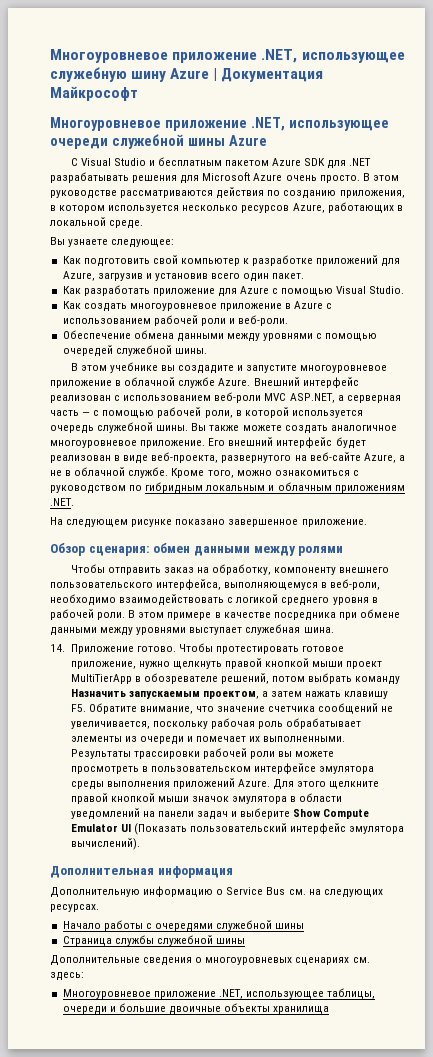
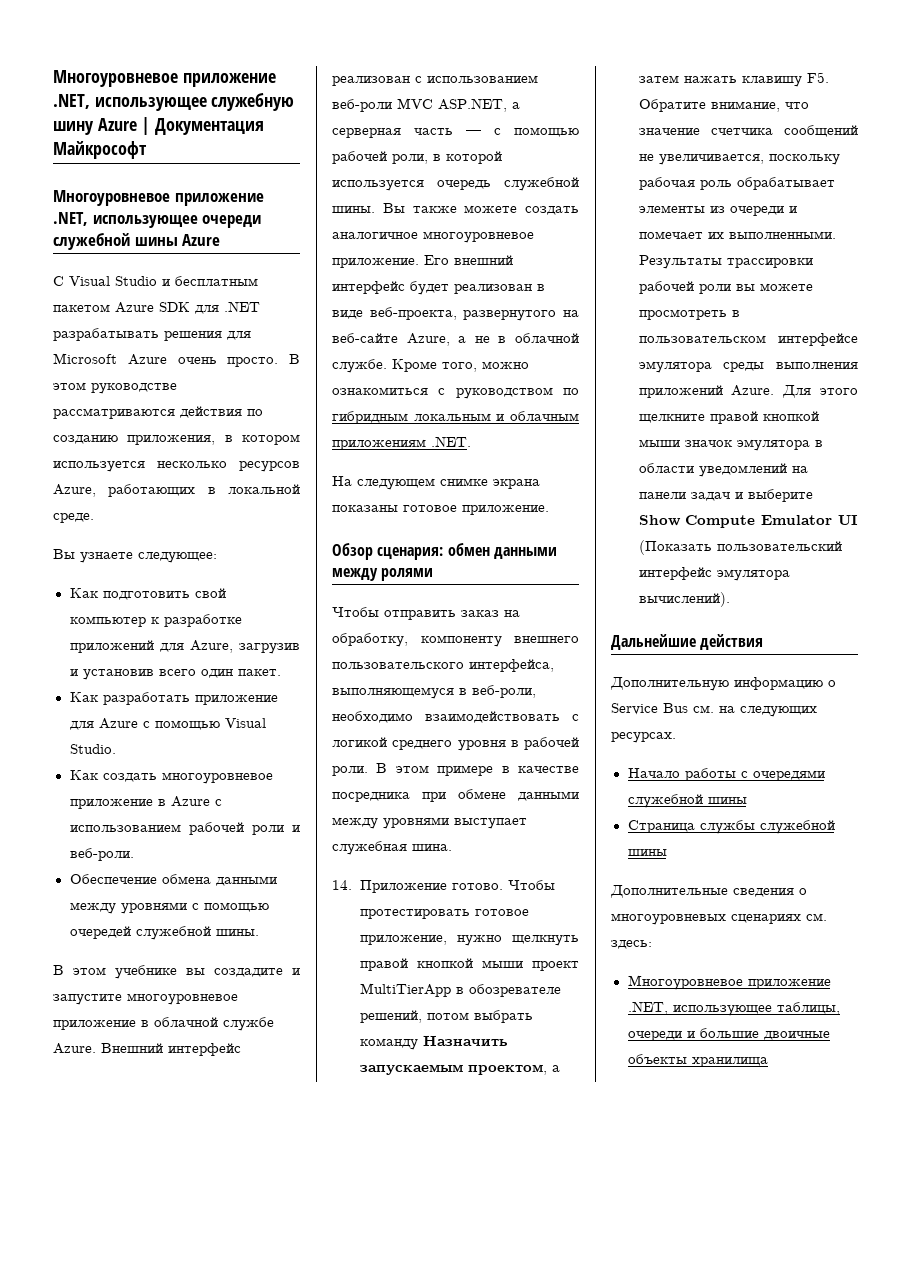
- На следующем рисунке показано завершенное приложение.
+ На следующем снимке экрана показаны готовое приложение.
- Дополнительная информация
+ Дальнейшие действия

